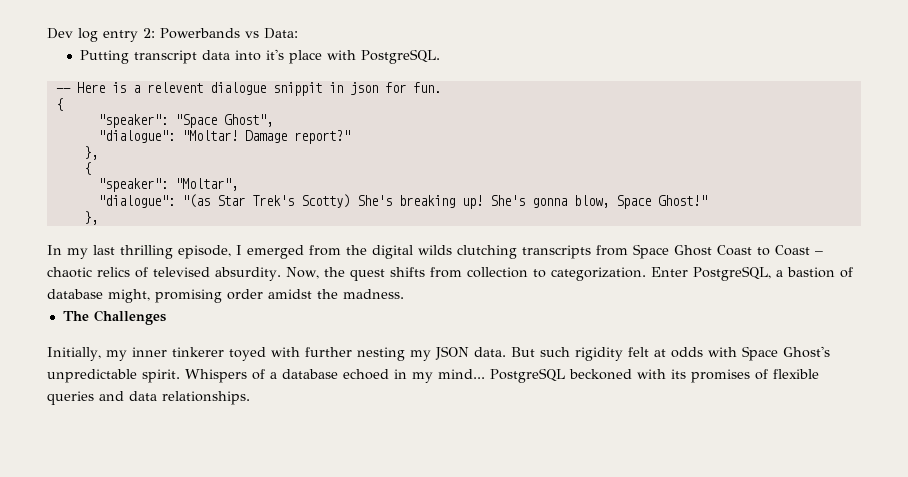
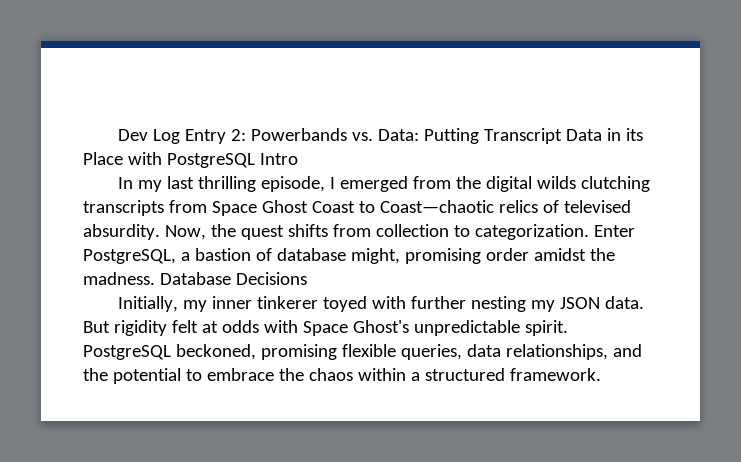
- Dev log entry 2: Powerbands vs Data:
- Putting transcript data into it's place with PostgreSQL.
- -- Here is a relevent dialogue snippit in json for fun.
- {
- "speaker": "Space Ghost",
- "dialogue": "Moltar! Damage report?"
- },
- {
- "speaker": "Moltar",
- "dialogue": "(as Star Trek's Scotty) She's breaking up! She's gonna blow, Space Ghost!"
- },
+ Dev Log Entry 2: Powerbands vs. Data: Putting Transcript Data in its Place with PostgreSQL Intro
- In my last thrilling episode, I emerged from the digital wilds clutching transcripts from Space Ghost Coast to Coast – chaotic relics of televised absurdity.
+ In my last thrilling episode, I emerged from the digital wilds clutching transcripts from Space Ghost Coast to Coast—chaotic relics of televised absurdity.
- Enter PostgreSQL, a bastion of database might, promising order amidst the madness.
- The Challenges
+ Enter PostgreSQL, a bastion of database might, promising order amidst the madness. Database Decisions
- But such rigidity felt at odds with Space Ghost's unpredictable spirit.
+ But rigidity felt at odds with Space Ghost's unpredictable spirit.
- Whispers of a database echoed in my mind... PostgreSQL beckoned with its promises of flexible queries and data relationships.
+ PostgreSQL beckoned, promising flexible queries, data relationships, and the potential to embrace the chaos within a structured framework.

